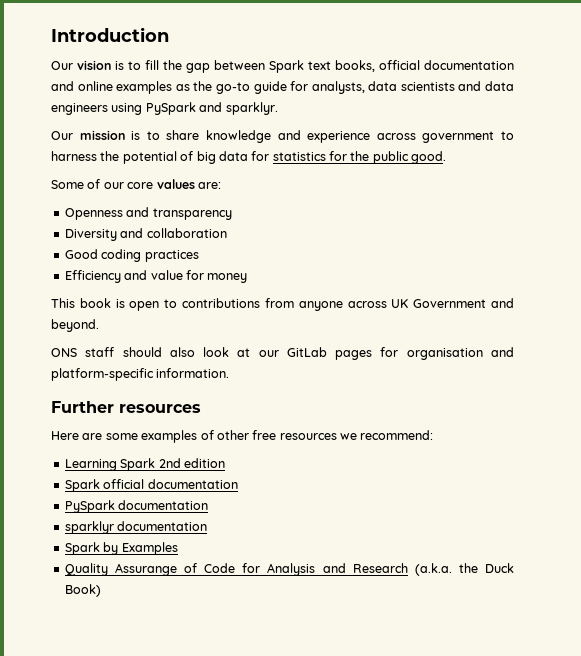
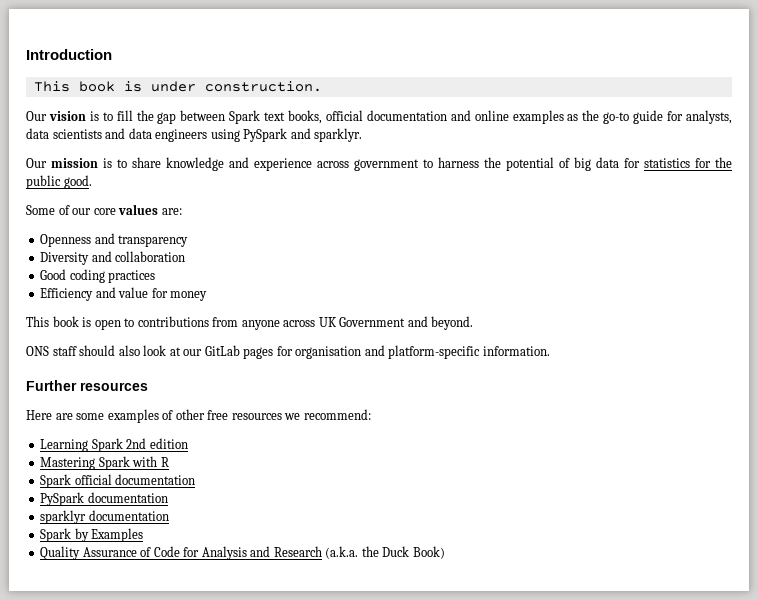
+ This book is under construction.
+ Mastering Spark with R
- Quality Assurange of Code for Analysis and Research (a.k.a. the Duck Book)
+ Quality Assurance of Code for Analysis and Research (a.k.a. the Duck Book)

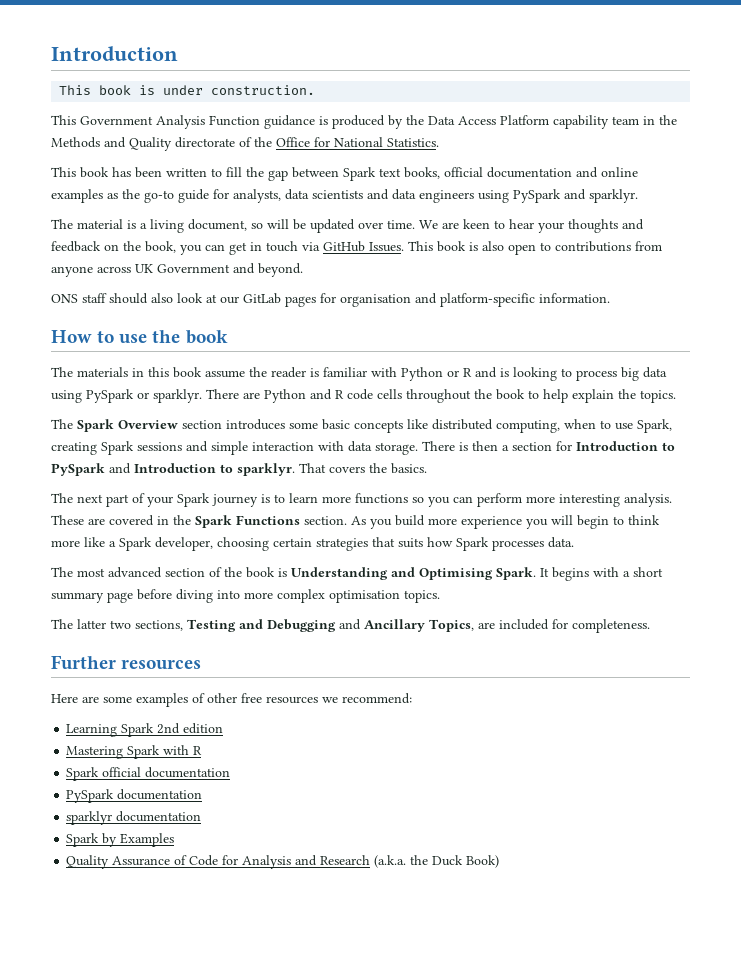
- Our vision is to fill the gap between Spark text books, official documentation and online examples as the go-to guide for analysts, data scientists and data engineers using PySpark and sparklyr.
+ This Government Analysis Function guidance is produced by the Data Access Platform capability team in the Methods and Quality directorate of the Office for National Statistics.
+ This book has been written to fill the gap between Spark text books, official documentation and online examples as the go-to guide for analysts, data scientists and data engineers using PySpark and sparklyr.
- Our mission is to share knowledge and experience across government to harness the potential of big data for statistics for the public good.
- Some of our core values are:
- Openness and transparency
- Diversity and collaboration
- Good coding practices
- Efficiency and value for money
- This book is open to contributions from anyone across UK Government and beyond.
+ The material is a living document, so will be updated over time. We are keen to hear your thoughts and feedback on the book, you can get in touch via GitHub Issues. This book is also open to contributions from anyone across UK Government and beyond.
+ How to use the book
+ The materials in this book assume the reader is familiar with Python or R and is looking to process big data using PySpark or sparklyr. There are Python and R code cells throughout the book to help explain the topics.
+ The Spark Overview section introduces some basic concepts like distributed computing, when to use Spark, creating Spark sessions and simple interaction with data storage. There is then a section for Introduction to PySpark and Introduction to sparklyr. That covers the basics.
+ The next part of your Spark journey is to learn more functions so you can perform more interesting analysis. These are covered in the Spark Functions section. As you build more experience you will begin to think more like a Spark developer, choosing certain strategies that suits how Spark processes data.
+ The most advanced section of the book is Understanding and Optimising Spark. It begins with a short summary page before diving into more complex optimisation topics.
+ The latter two sections, Testing and Debugging and Ancillary Topics, are included for completeness.

